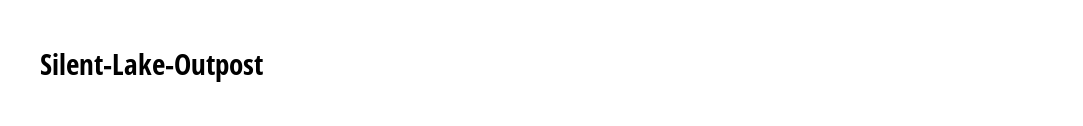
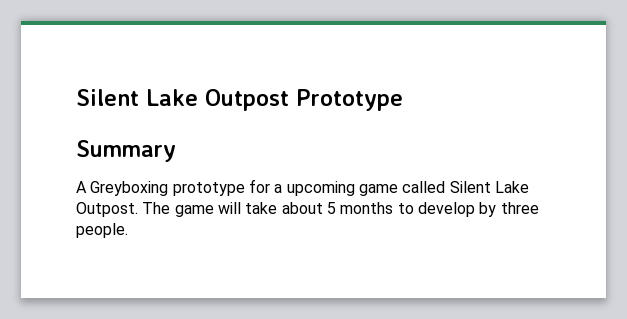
- Silent-Lake-Outpost
+ Silent Lake Outpost Prototype
+ Summary
+ A Greyboxing prototype for a upcoming game called Silent Lake Outpost. The game will take about 5 months to develop by three people.

